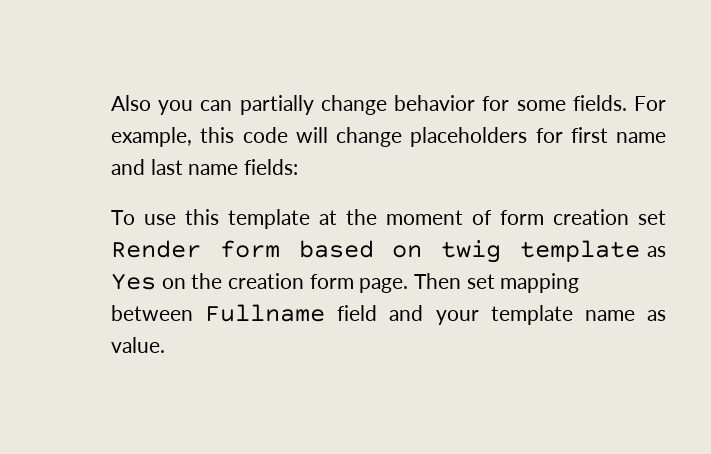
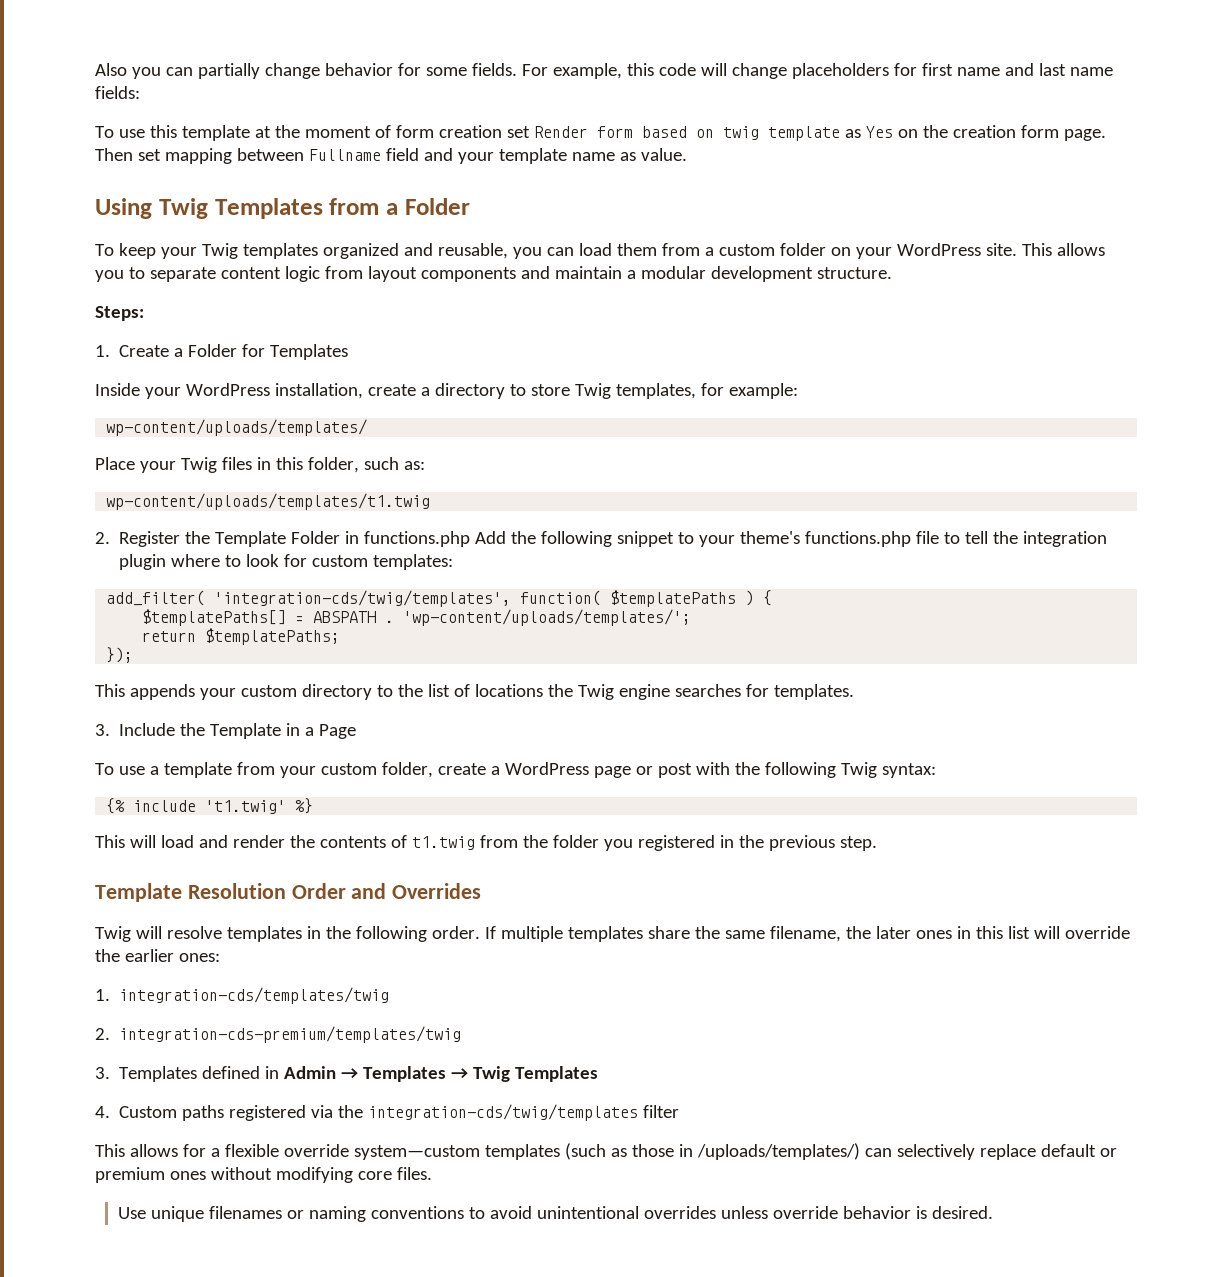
+ Using Twig Templates from a Folder
+ To keep your Twig templates organized and reusable, you can load them from a custom folder on your WordPress site. This allows you to separate content logic from layout components and maintain a modular development structure.
+ Steps:
+ 1. Create a Folder for Templates
+ Inside your WordPress installation, create a directory to store Twig templates, for example:
+ wp-content/uploads/templates/
+ Place your Twig files in this folder, such as:
+ wp-content/uploads/templates/t1.twig
+ 2. Register the Template Folder in functions.php Add the following snippet to your theme's functions.php file to tell the integration plugin where to look for custom templates:
+ add_filter( 'integration-cds/twig/templates', function( $templatePaths ) {
+ $templatePaths[] = ABSPATH . 'wp-content/uploads/templates/';
+ return $templatePaths;
+ });
+ This appends your custom directory to the list of locations the Twig engine searches for templates.
+ 3. Include the Template in a Page
+ To use a template from your custom folder, create a WordPress page or post with the following Twig syntax:
+ {% include 't1.twig' %}
+ This will load and render the contents of t1.twig from the folder you registered in the previous step.
+ Template Resolution Order and Overrides
+ Twig will resolve templates in the following order. If multiple templates share the same filename, the later ones in this list will override the earlier ones:
+ 1. integration-cds/templates/twig
+ 2. integration-cds-premium/templates/twig
+ 3. Templates defined in Admin → Templates → Twig Templates
+ 4. Custom paths registered via the integration-cds/twig/templates filter
+ This allows for a flexible override system—custom templates (such as those in /uploads/templates/) can selectively replace default or premium ones without modifying core files.
+ Use unique filenames or naming conventions to avoid unintentional overrides unless override behavior is desired.

